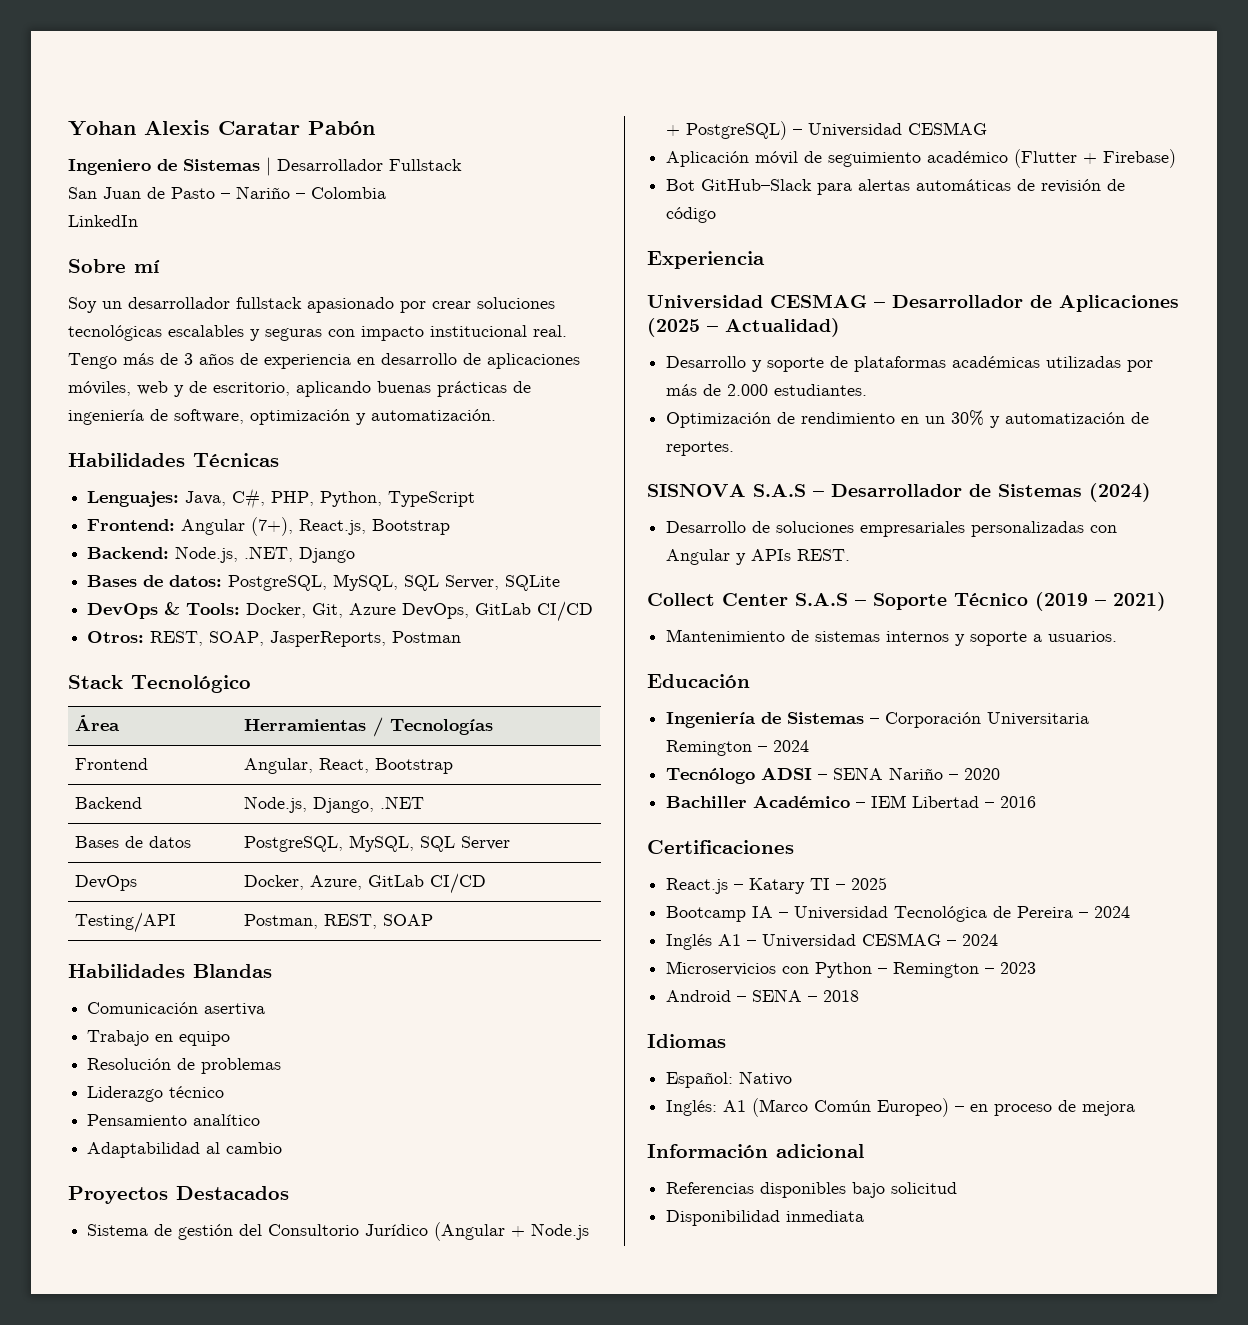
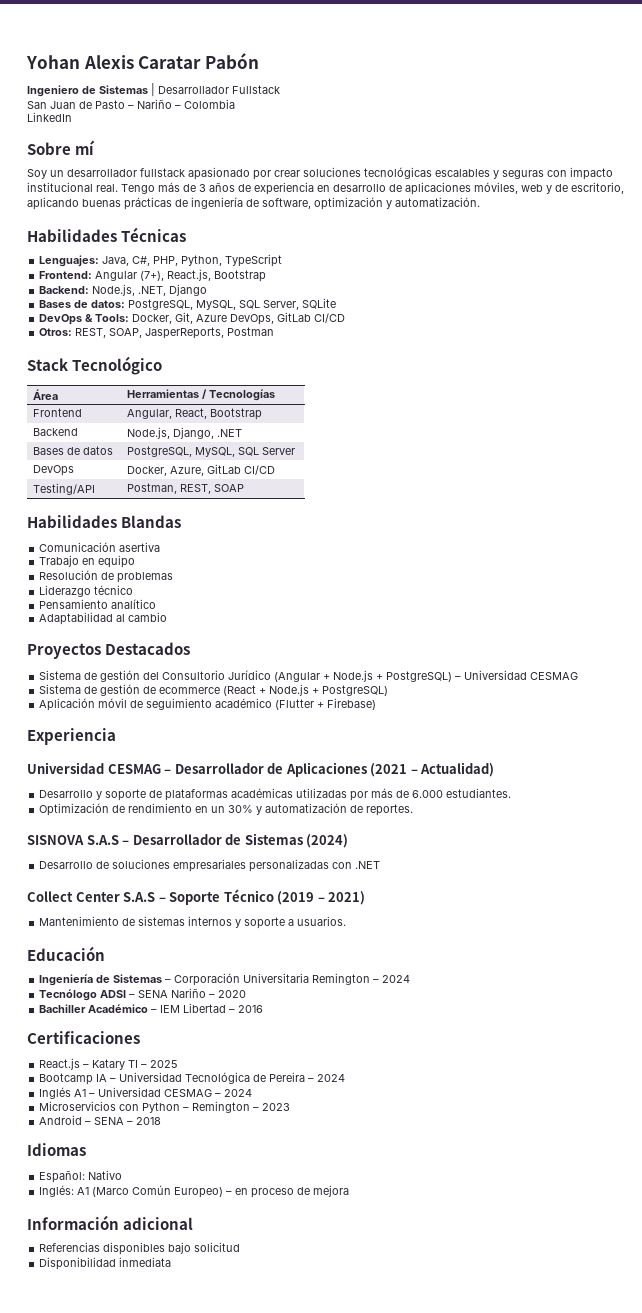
+ Sistema de gestión de ecommerce (React + Node.js + PostgreSQL)
- Bot GitHub–Slack para alertas automáticas de revisión de código
- Universidad CESMAG – Desarrollador de Aplicaciones (2025 – Actualidad)
+ Universidad CESMAG – Desarrollador de Aplicaciones (2021 – Actualidad)
- Desarrollo y soporte de plataformas académicas utilizadas por más de 2.000 estudiantes.
+ Desarrollo y soporte de plataformas académicas utilizadas por más de 6.000 estudiantes.
- Desarrollo de soluciones empresariales personalizadas con Angular y APIs REST.
+ Desarrollo de soluciones empresariales personalizadas con .NET

